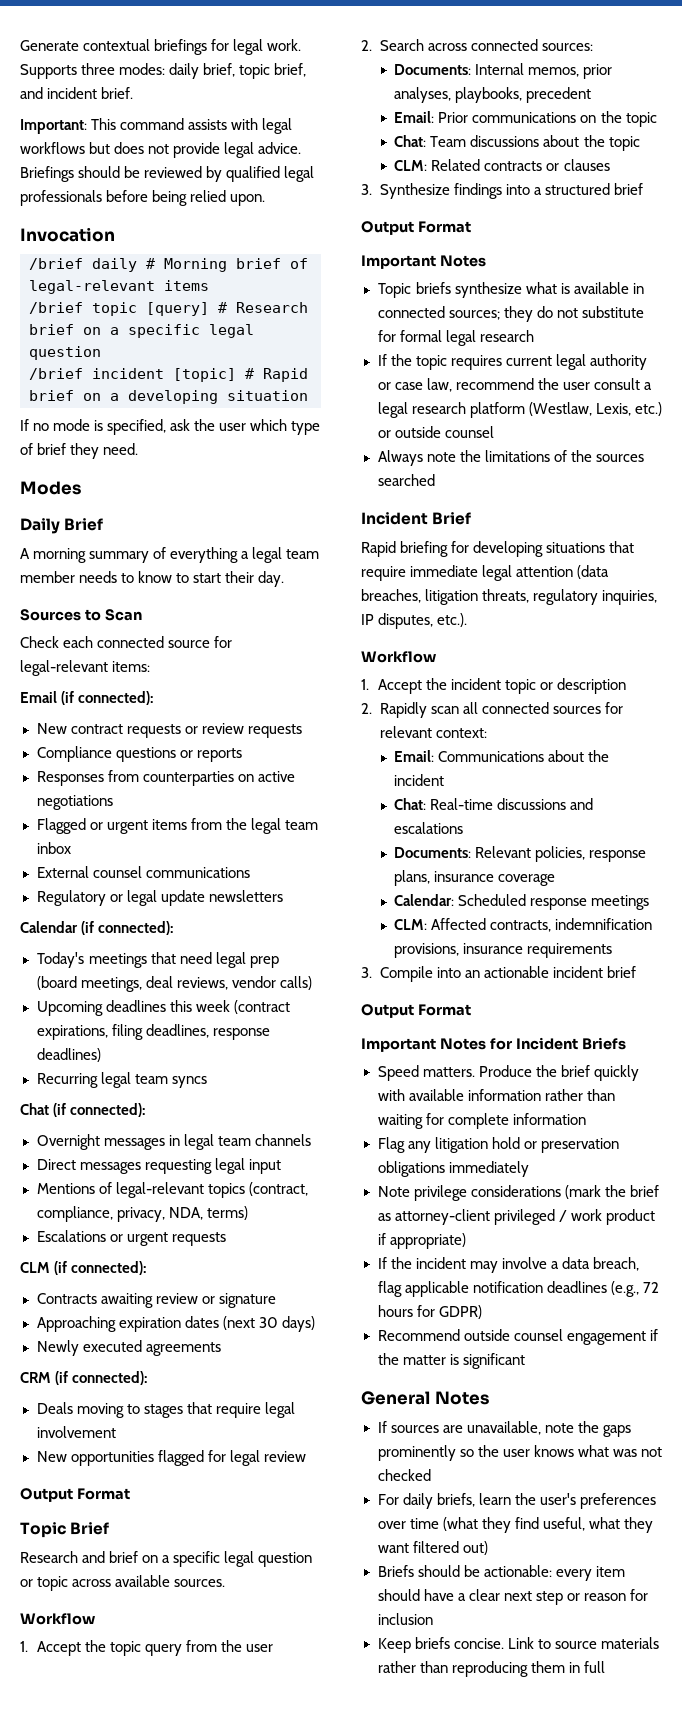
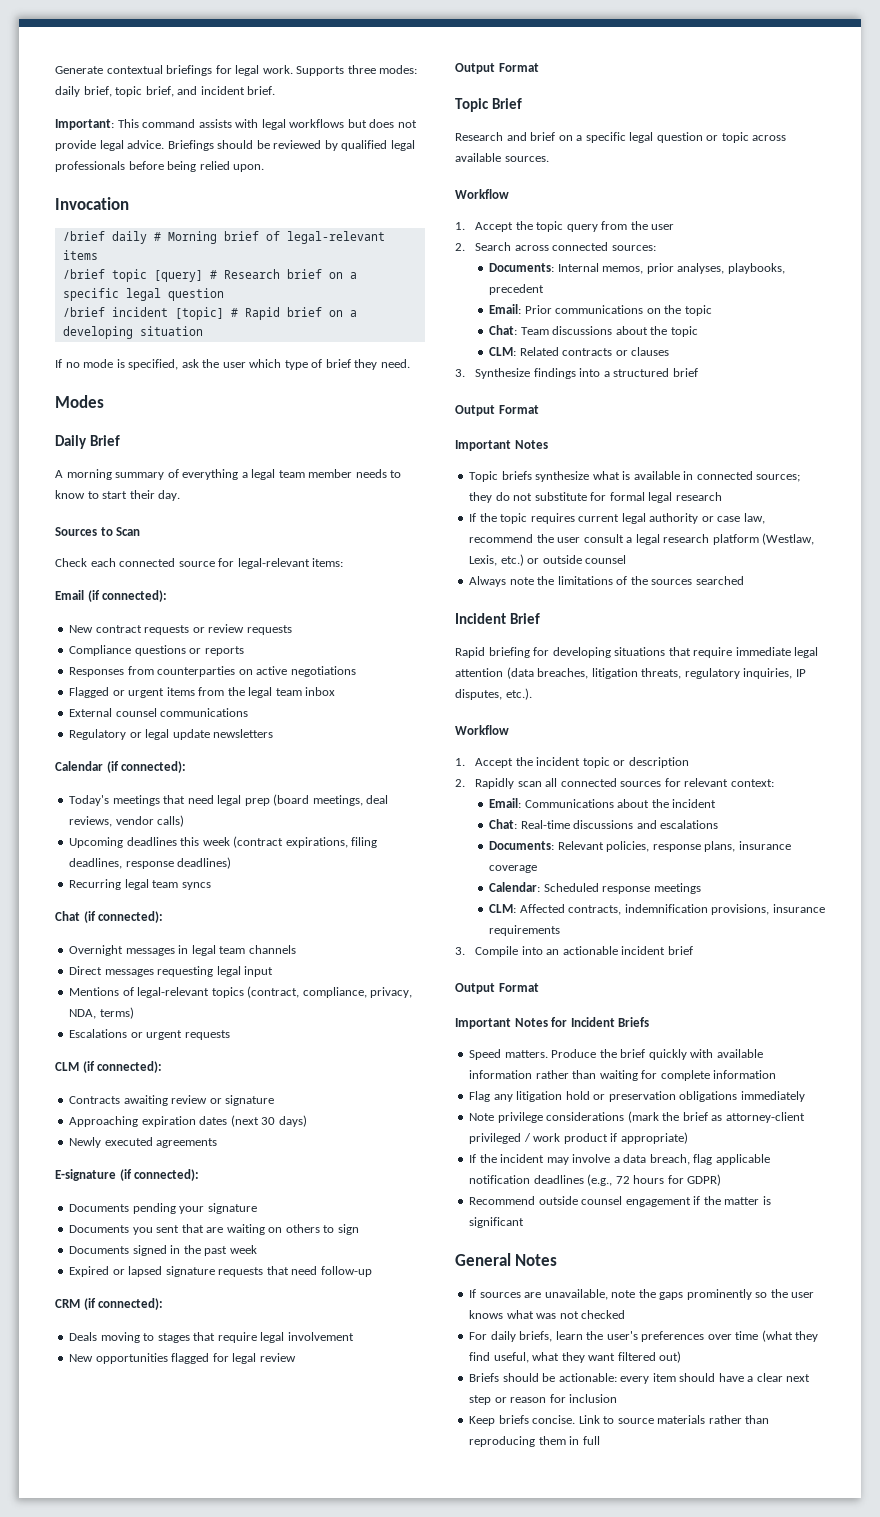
+ E-signature (if connected):
+ Documents pending your signature
+ Documents you sent that are waiting on others to sign
+ Documents signed in the past week
+ Expired or lapsed signature requests that need follow-up

